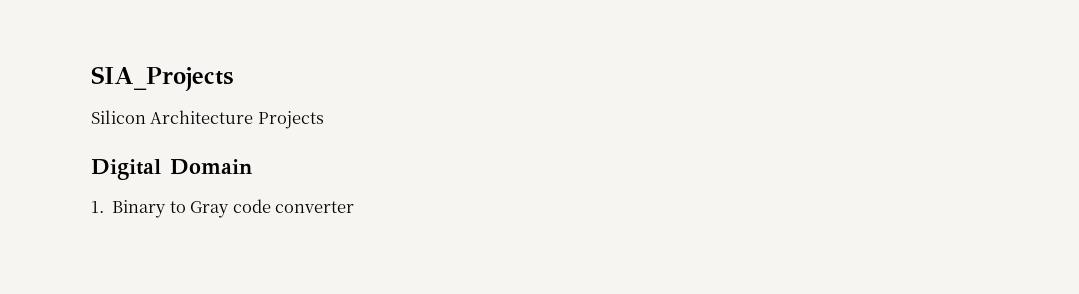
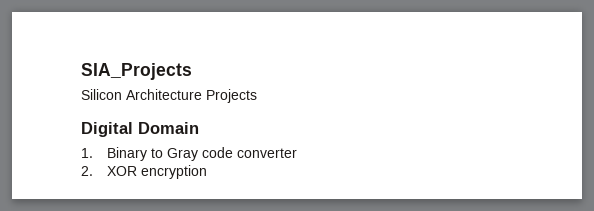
+ 2. XOR encryption

